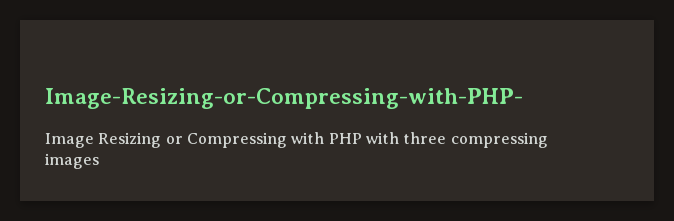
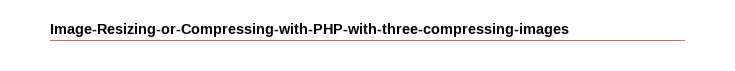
- Image-Resizing-or-Compressing-with-PHP-
- Image Resizing or Compressing with PHP with three compressing images
+ Image-Resizing-or-Compressing-with-PHP-with-three-compressing-images

